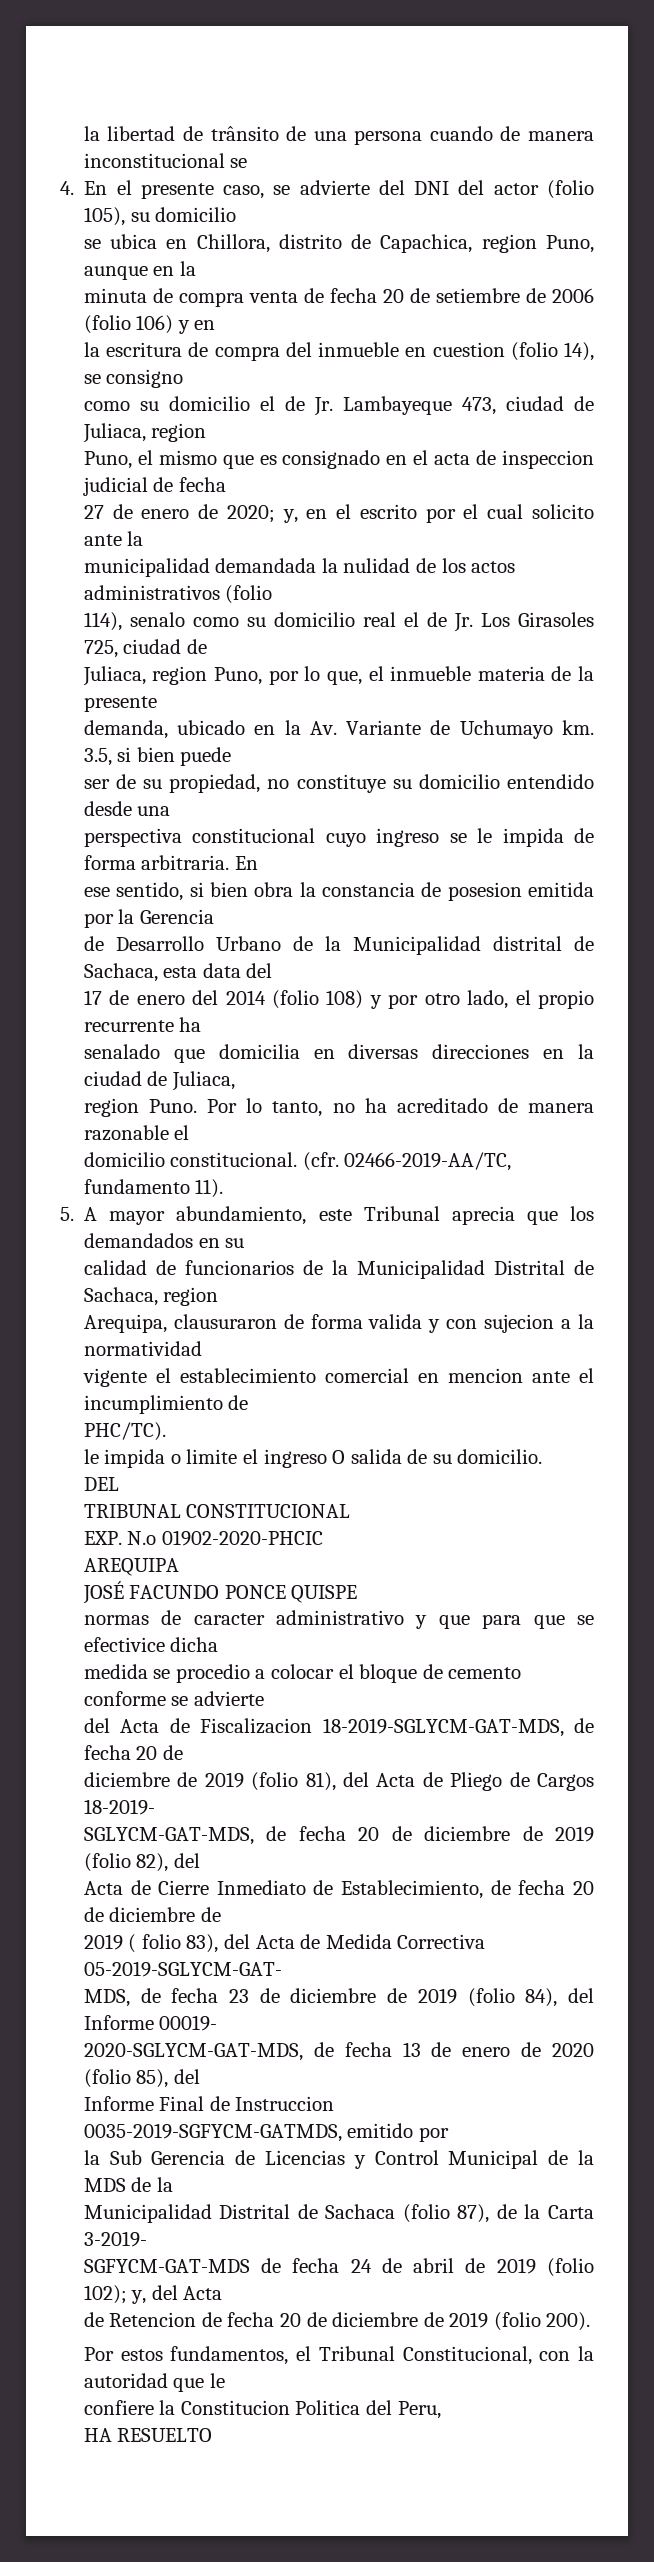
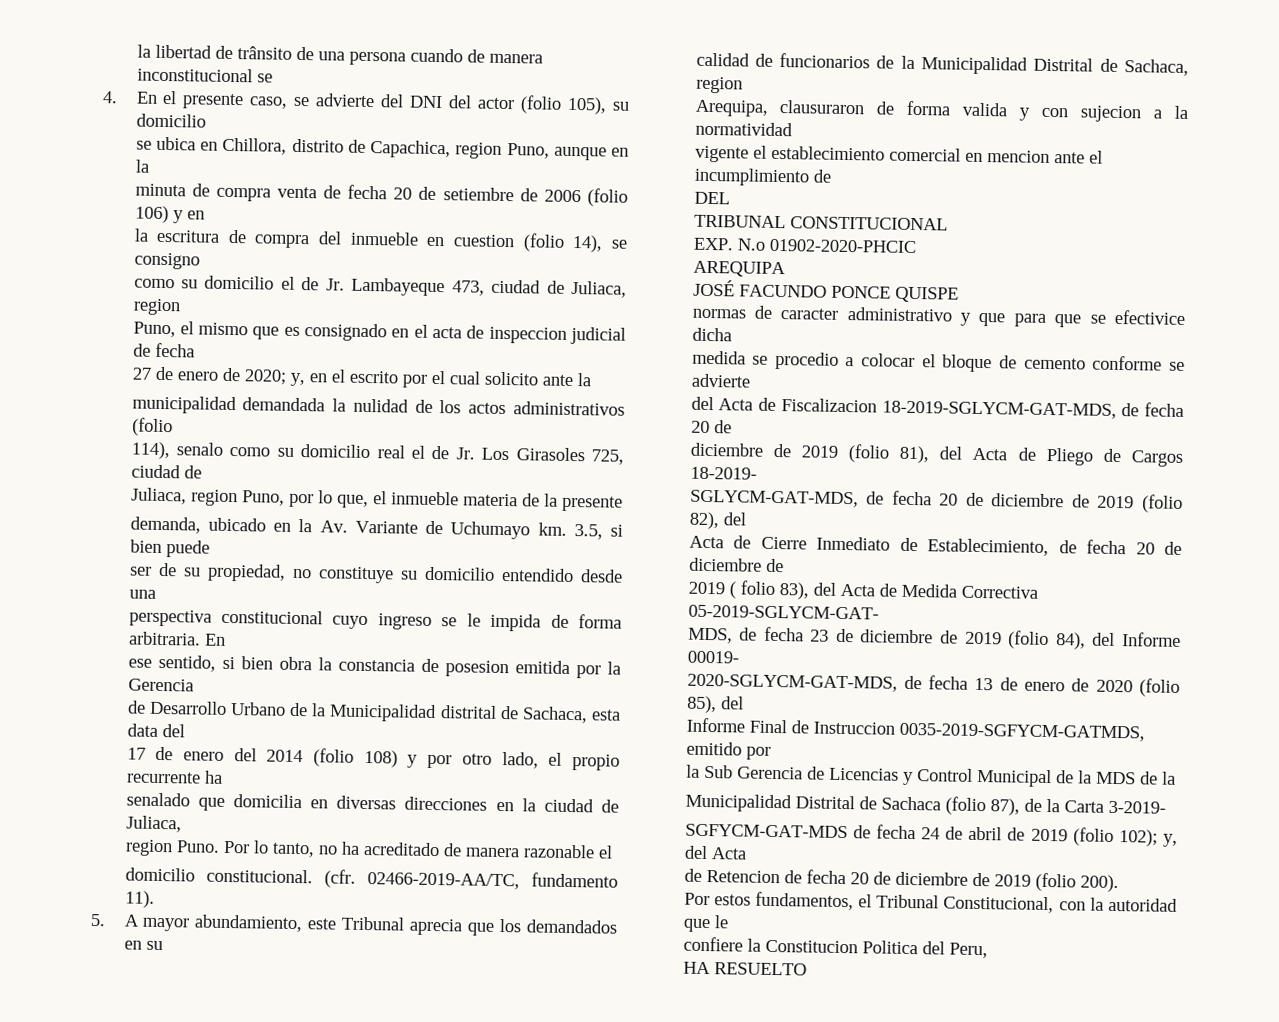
- PHC/TC).
- le impida o limite el ingreso O salida de su domicilio.

